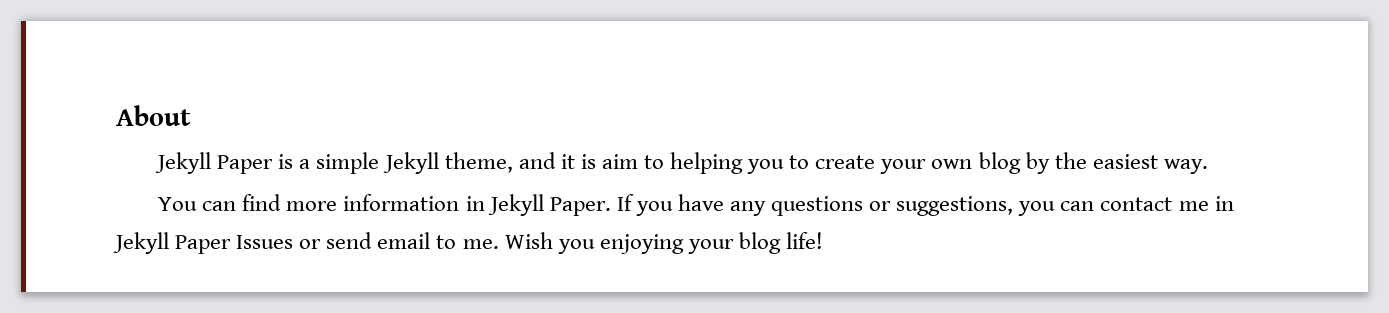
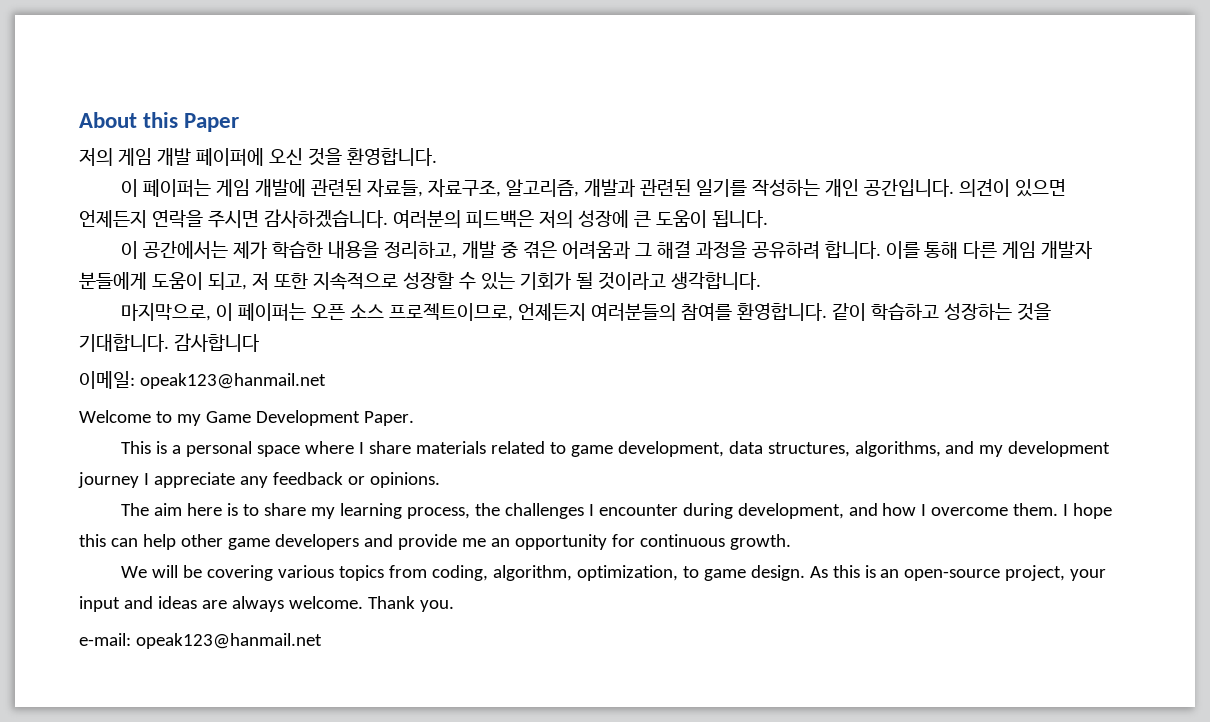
- About
- Jekyll Paper is a simple Jekyll theme, and it is aim to helping you to create your own blog by the easiest way.
- You can find more information in Jekyll Paper. If you have any questions or suggestions, you can contact me in Jekyll Paper Issues or send email to me. Wish you enjoying your blog life!
+ About this Paper
+ 저의 게임 개발 페이퍼에 오신 것을 환영합니다.
+ 이 페이퍼는 게임 개발에 관련된 자료들, 자료구조, 알고리즘, 개발과 관련된 일기를 작성하는 개인 공간입니다. 의견이 있으면 언제든지 연락을 주시면 감사하겠습니다. 여러분의 피드백은 저의 성장에 큰 도움이 됩니다.
+ 이 공간에서는 제가 학습한 내용을 정리하고, 개발 중 겪은 어려움과 그 해결 과정을 공유하려 합니다. 이를 통해 다른 게임 개발자 분들에게 도움이 되고, 저 또한 지속적으로 성장할 수 있는 기회가 될 것이라고 생각합니다.
+ 마지막으로, 이 페이퍼는 오픈 소스 프로젝트이므로, 언제든지 여러분들의 참여를 환영합니다. 같이 학습하고 성장하는 것을 기대합니다. 감사합니다
+ 이메일: opeak123@hanmail.net
+ Welcome to my Game Development Paper.
+ This is a personal space where I share materials related to game development, data structures, algorithms, and my development journey I appreciate any feedback or opinions.
+ The aim here is to share my learning process, the challenges I encounter during development, and how I overcome them. I hope this can help other game developers and provide me an opportunity for continuous growth.
+ We will be covering various topics from coding, algorithm, optimization, to game design. As this is an open-source project, your input and ideas are always welcome. Thank you.
+ e-mail: opeak123@hanmail.net

